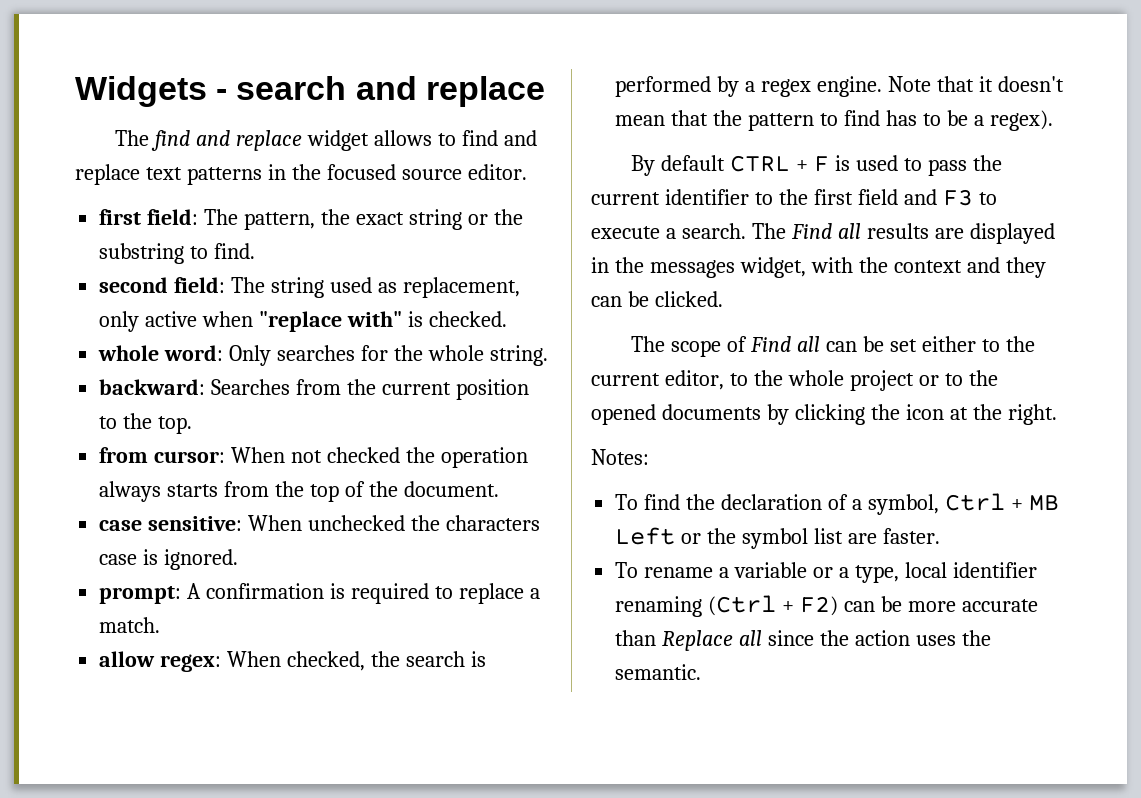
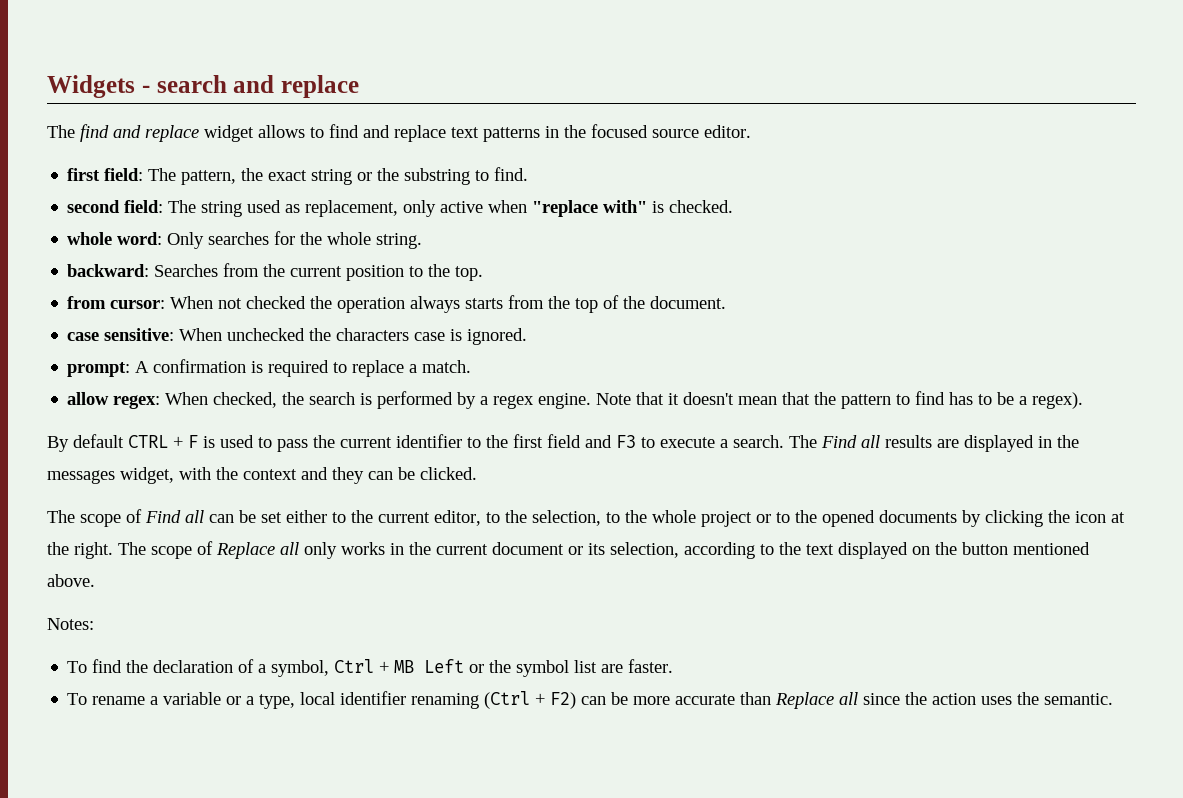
- The scope of Find all can be set either to the current editor, to the whole project or to the opened documents by clicking the icon at the right.
+ The scope of Find all can be set either to the current editor, to the selection, to the whole project or to the opened documents by clicking the icon at the right. The scope of Replace all only works in the current document or its selection, according to the text displayed on the button mentioned above.

